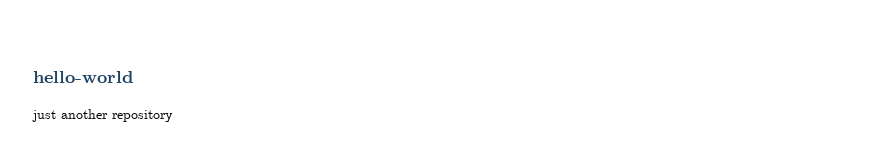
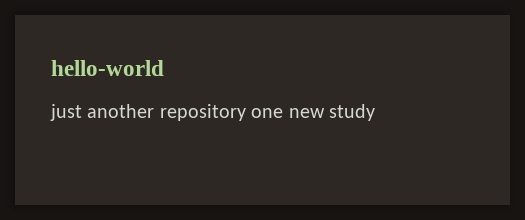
- just another repository
+ just another repository one new study

